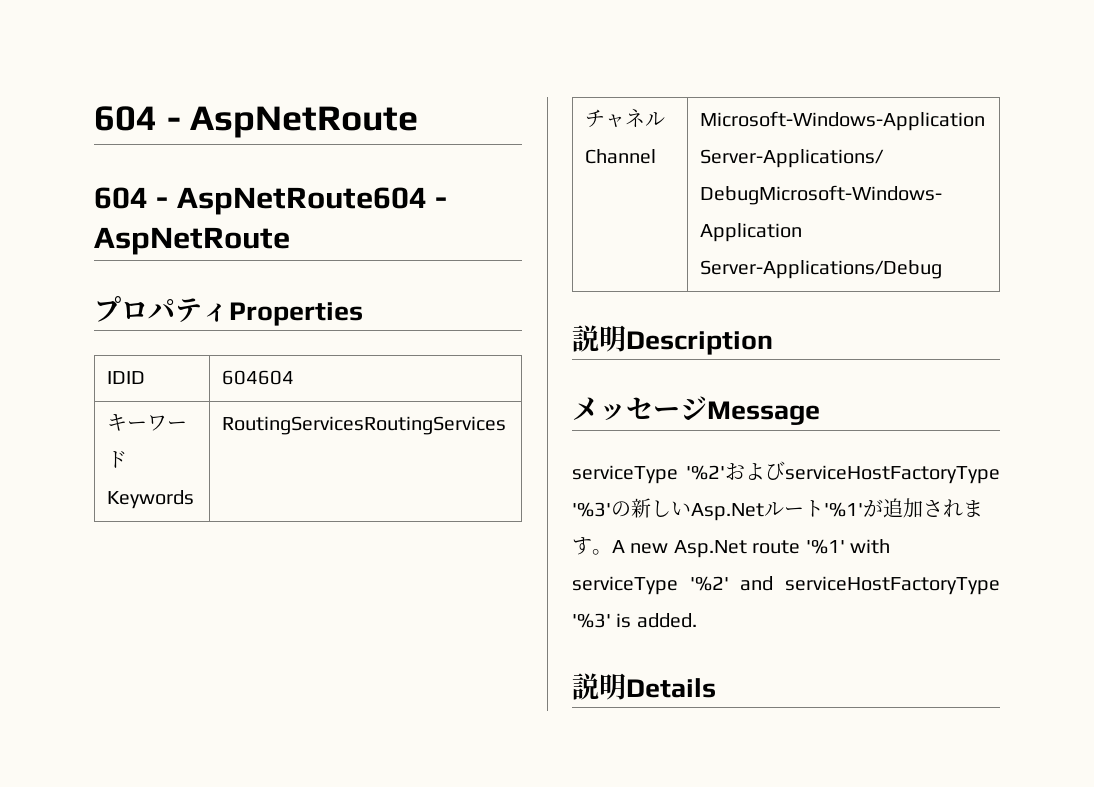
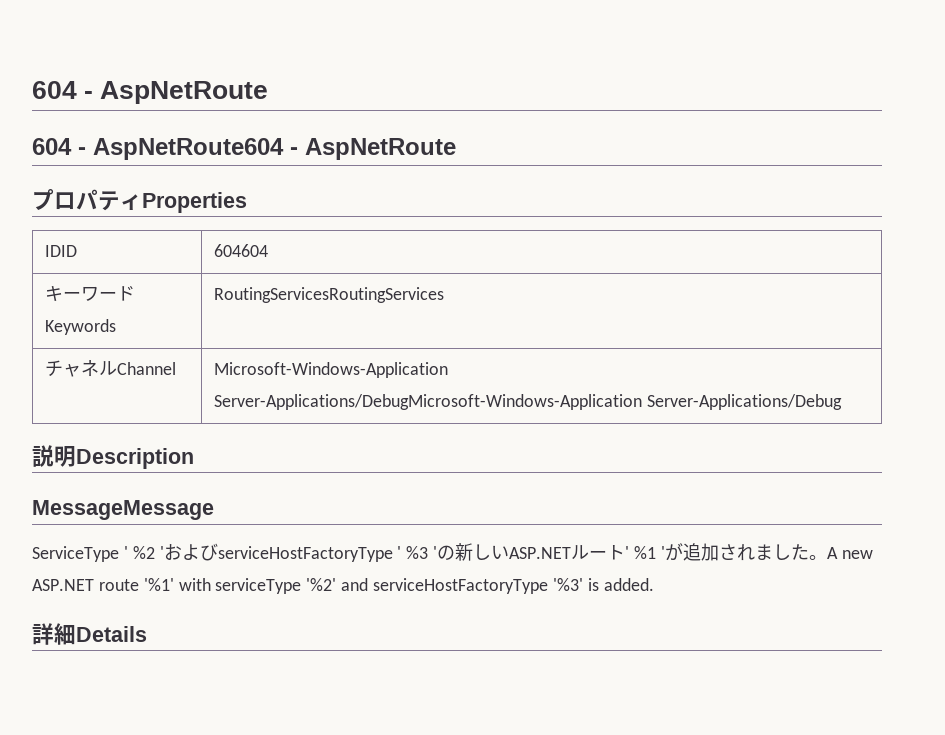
- メッセージMessage
- serviceType '%2'およびserviceHostFactoryType '%3'の新しいAsp.Netルート'%1'が追加されます。
+ MessageMessage
+ ServiceType ' %2 'およびserviceHostFactoryType ' %3 'の新しいASP.NETルート' %1 'が追加されました。
- A new Asp.Net route '%1' with serviceType '%2' and serviceHostFactoryType '%3' is added.
+ A new ASP.NET route '%1' with serviceType '%2' and serviceHostFactoryType '%3' is added.
- 説明Details
+ 詳細Details

